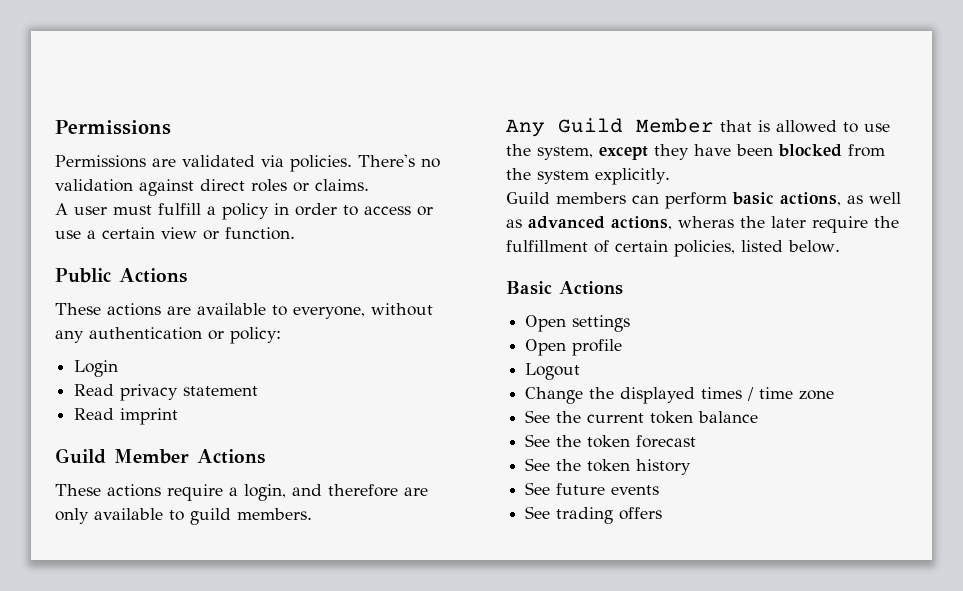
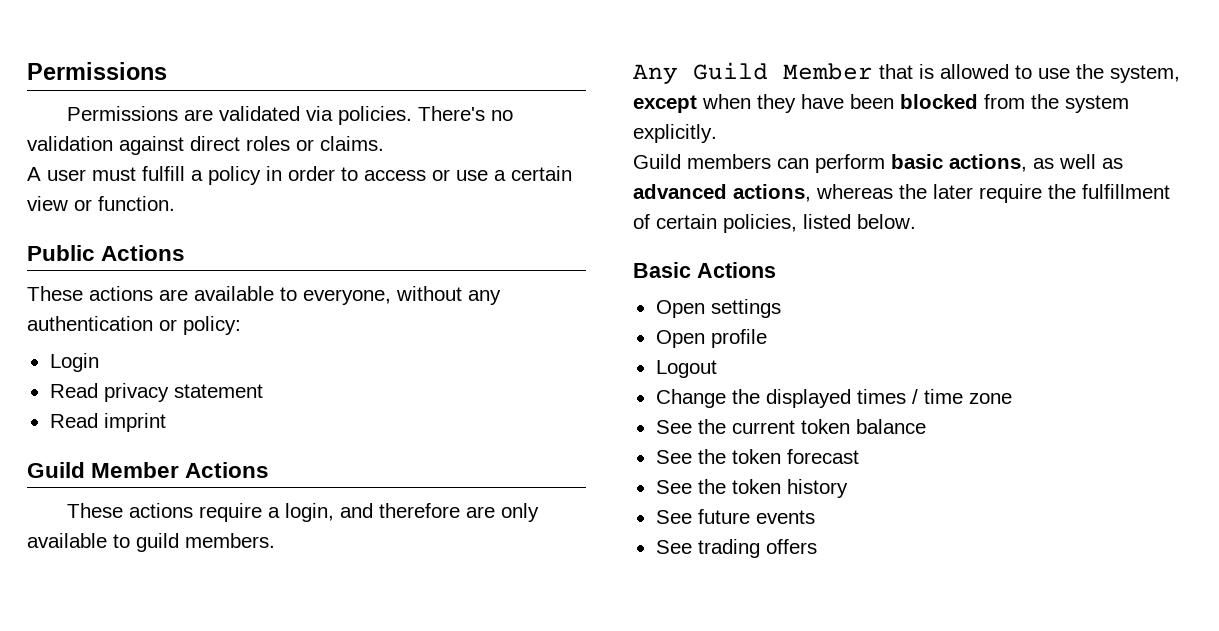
- Any Guild Member that is allowed to use the system, except they have been blocked from the system explicitly.
+ Any Guild Member that is allowed to use the system, except when they have been blocked from the system explicitly.
- Guild members can perform basic actions, as well as advanced actions, wheras the later require the fulfillment of certain policies, listed below.
+ Guild members can perform basic actions, as well as advanced actions, whereas the later require the fulfillment of certain policies, listed below.

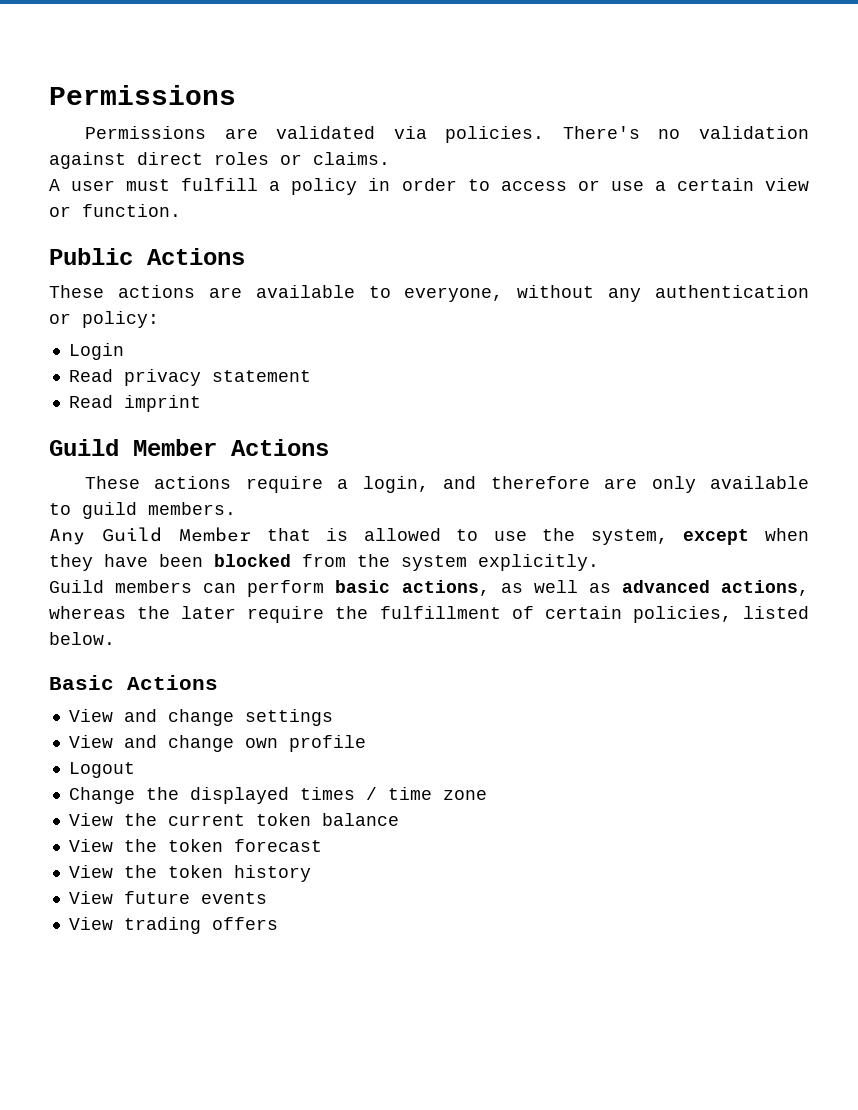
- Open settings
- Open profile
+ View and change settings
+ View and change own profile
- See the current token balance
+ View the current token balance
- See the token forecast
+ View the token forecast
- See the token history
+ View the token history
- See future events
+ View future events
- See trading offers
+ View trading offers

